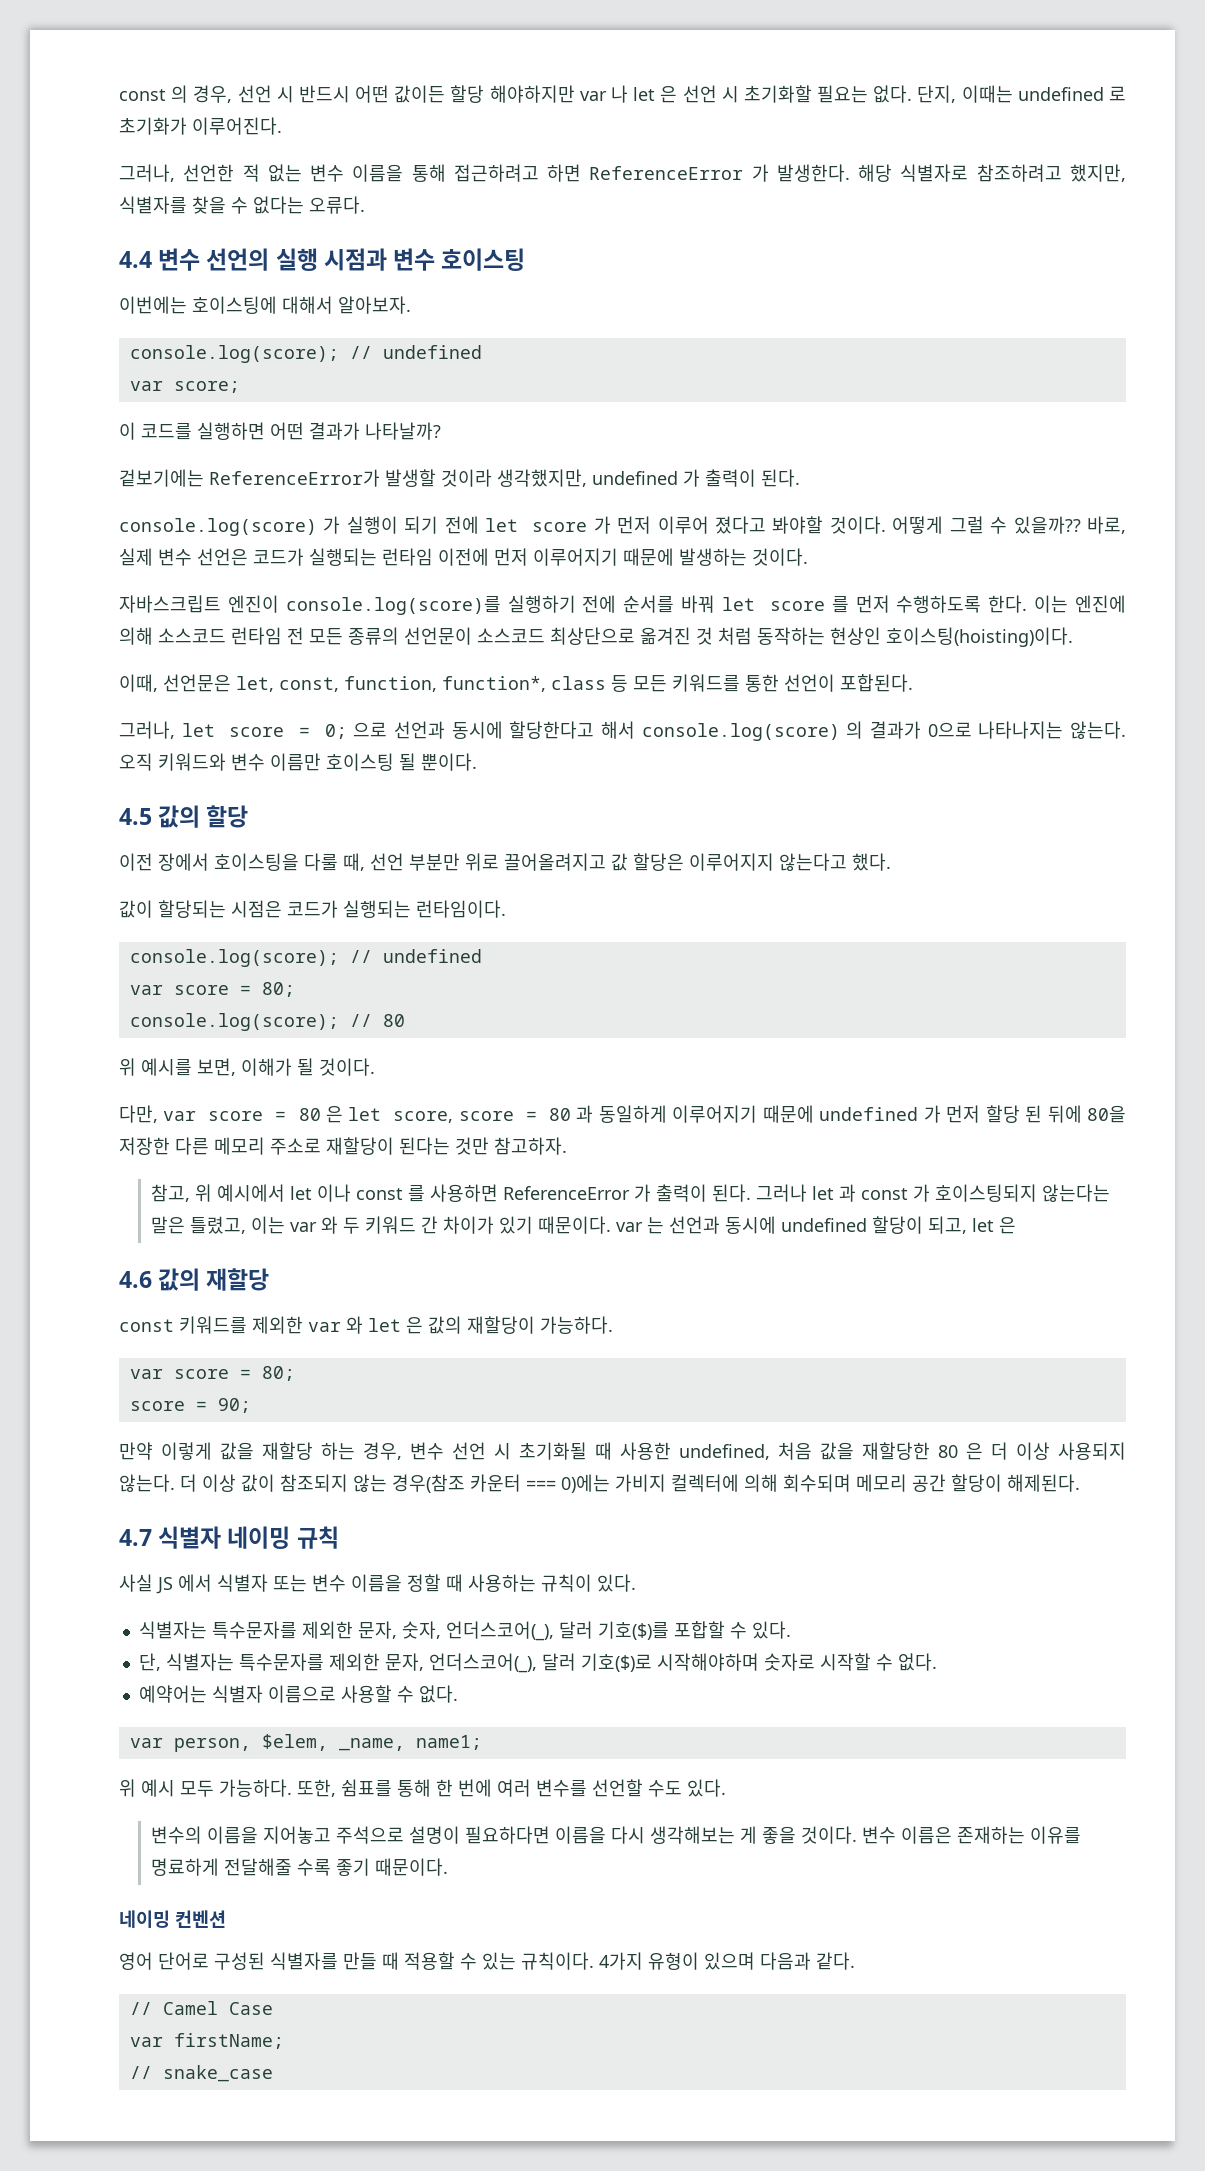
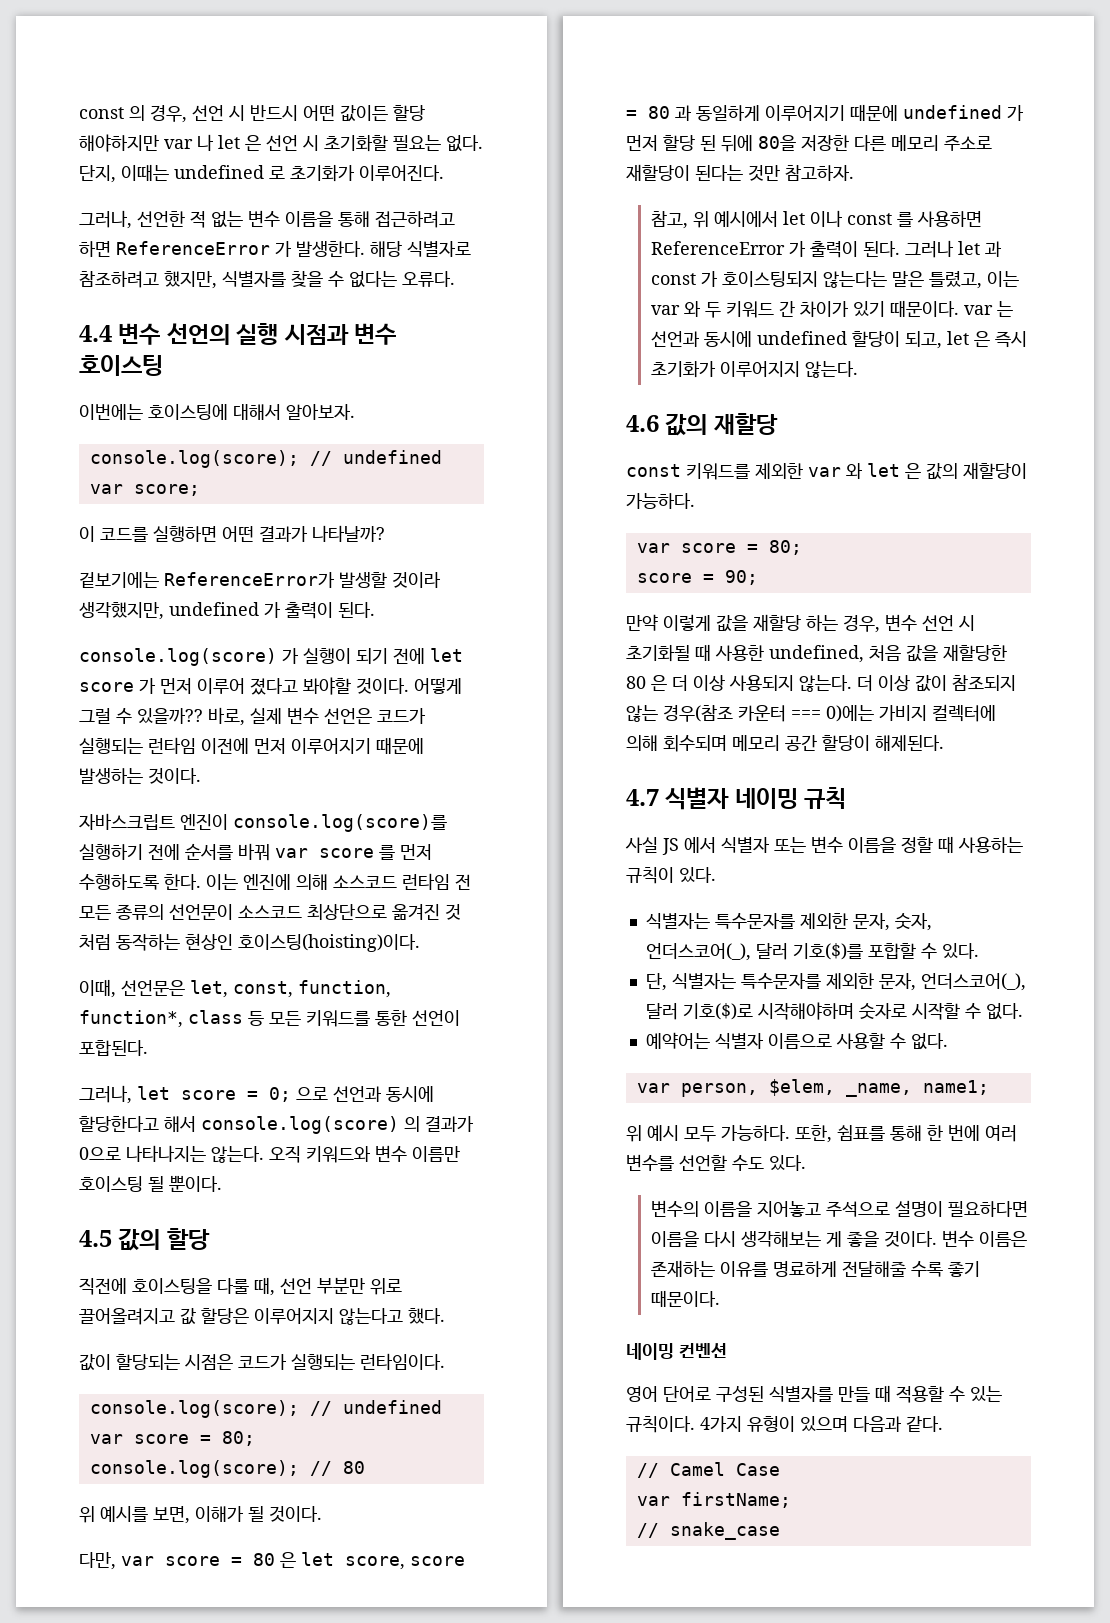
- 자바스크립트 엔진이 console.log(score)를 실행하기 전에 순서를 바꿔 let score 를 먼저 수행하도록 한다.
+ 자바스크립트 엔진이 console.log(score)를 실행하기 전에 순서를 바꿔 var score 를 먼저 수행하도록 한다.
- 이전 장에서 호이스팅을 다룰 때, 선언 부분만 위로 끌어올려지고 값 할당은 이루어지지 않는다고 했다.
+ 직전에 호이스팅을 다룰 때, 선언 부분만 위로 끌어올려지고 값 할당은 이루어지지 않는다고 했다.
- 그러나 let 과 const 가 호이스팅되지 않는다는 말은 틀렸고, 이는 var 와 두 키워드 간 차이가 있기 때문이다. var 는 선언과 동시에 undefined 할당이 되고, let 은
+ 그러나 let 과 const 가 호이스팅되지 않는다는 말은 틀렸고, 이는 var 와 두 키워드 간 차이가 있기 때문이다. var 는 선언과 동시에 undefined 할당이 되고, let 은 즉시 초기화가 이루어지지 않는다.

